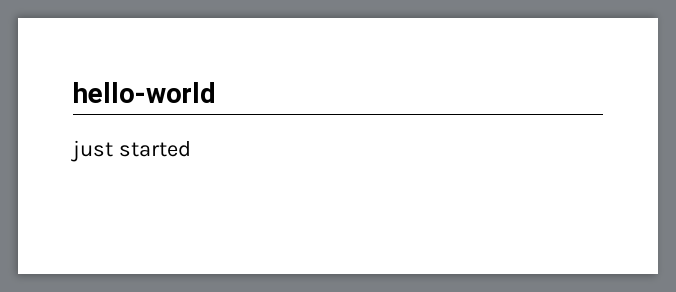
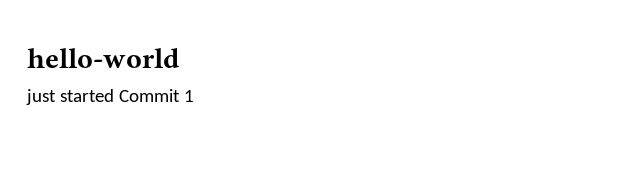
- just started
+ just started Commit 1

